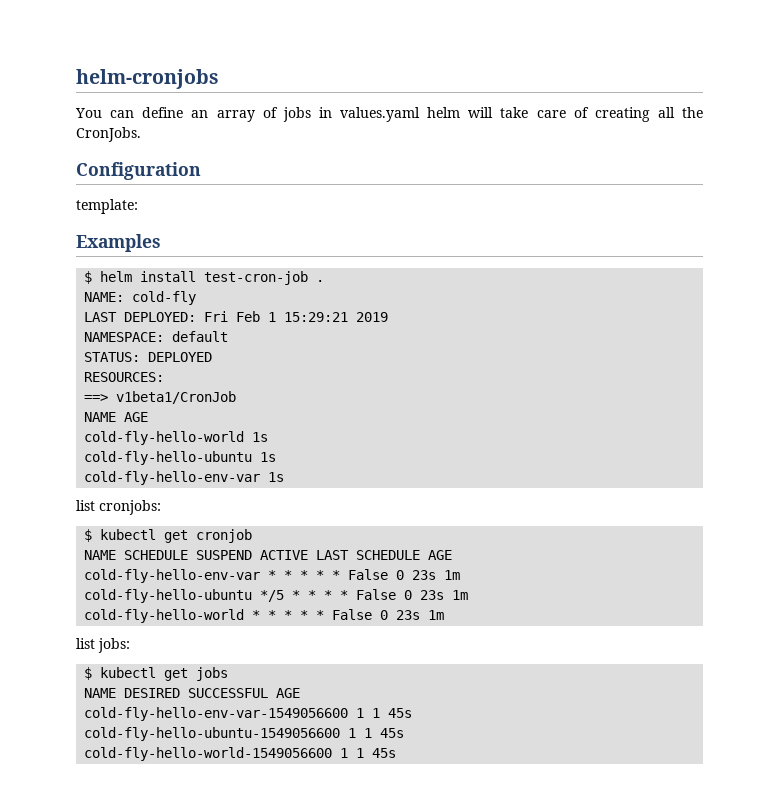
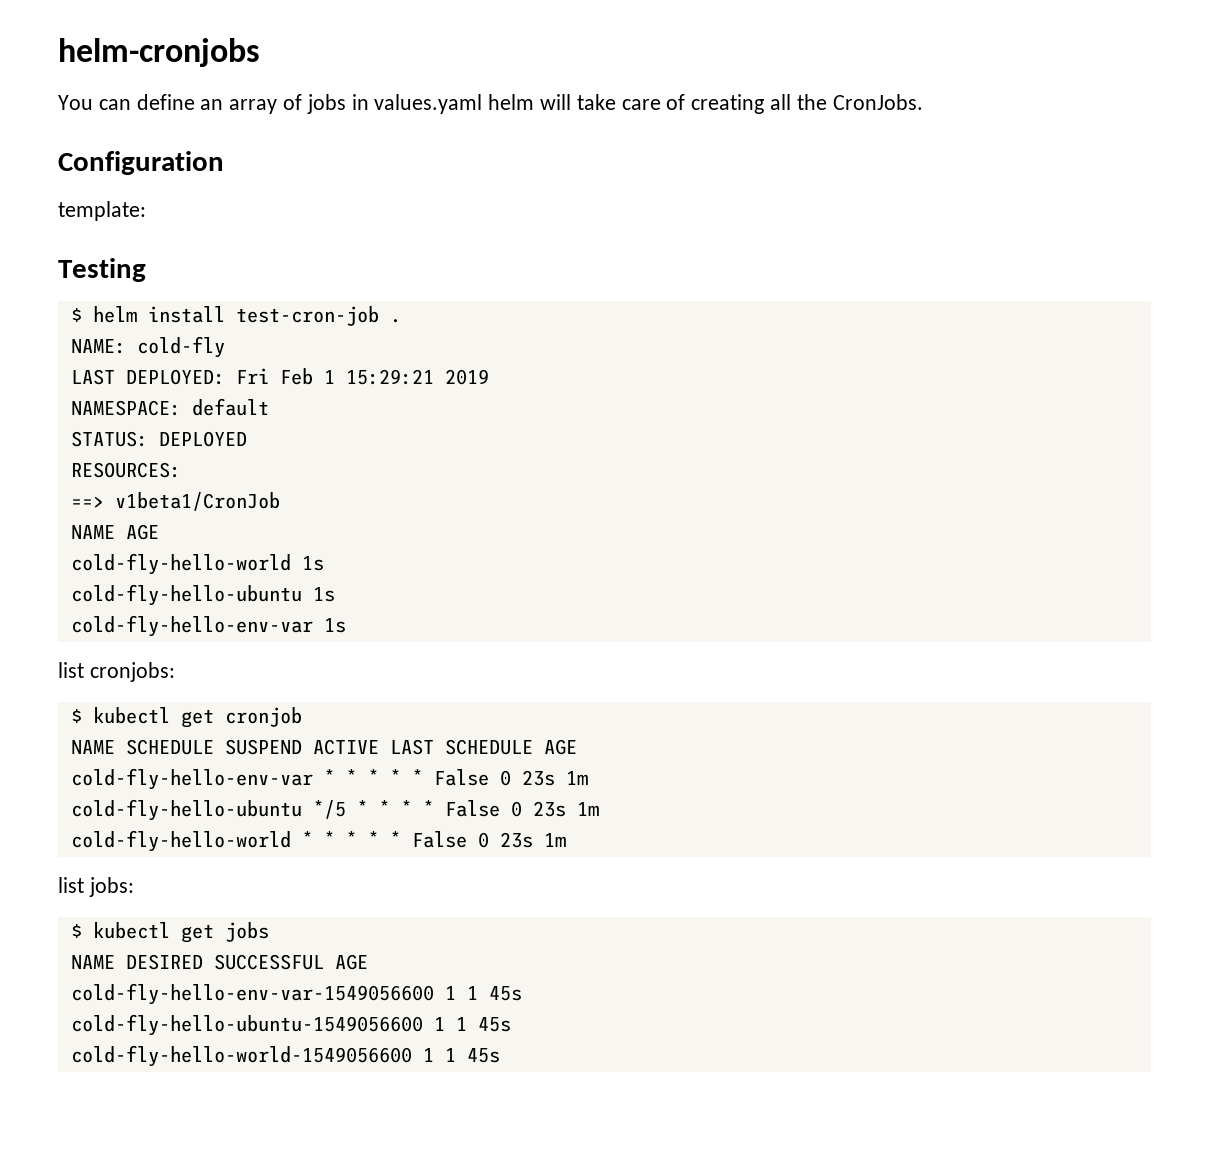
- Examples
+ Testing

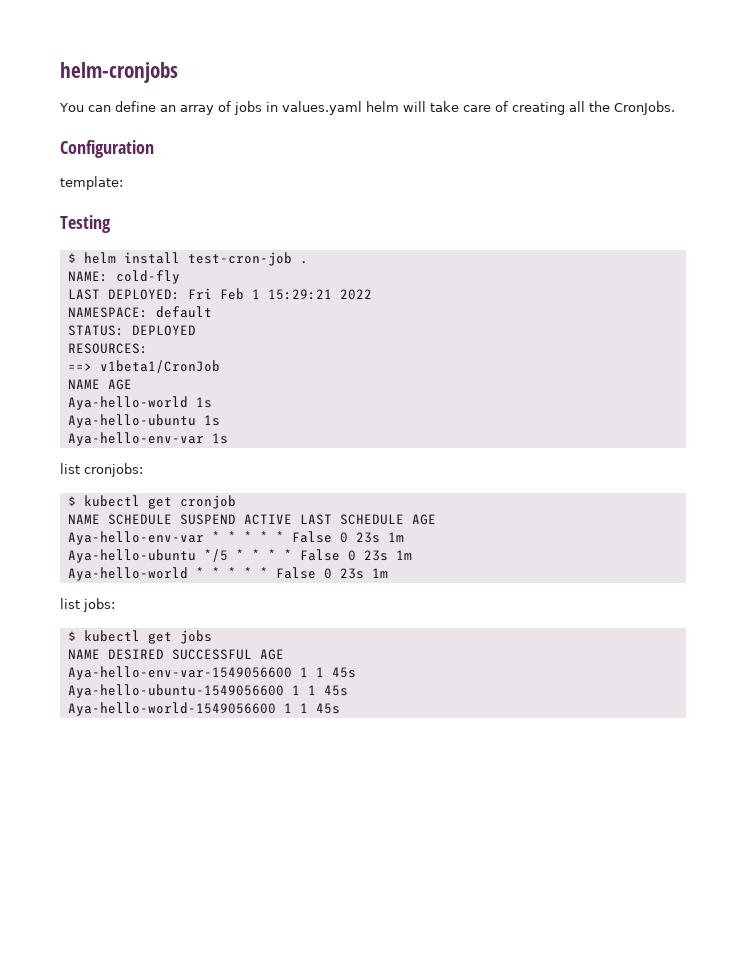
- LAST DEPLOYED: Fri Feb 1 15:29:21 2019
+ LAST DEPLOYED: Fri Feb 1 15:29:21 2022
- cold-fly-hello-world 1s
- cold-fly-hello-ubuntu 1s
- cold-fly-hello-env-var 1s
+ Aya-hello-world 1s
+ Aya-hello-ubuntu 1s
+ Aya-hello-env-var 1s
- cold-fly-hello-env-var * * * * * False 0 23s 1m
- cold-fly-hello-ubuntu */5 * * * * False 0 23s 1m
+ Aya-hello-env-var * * * * * False 0 23s 1m
+ Aya-hello-ubuntu */5 * * * * False 0 23s 1m
- cold-fly-hello-world * * * * * False 0 23s 1m
+ Aya-hello-world * * * * * False 0 23s 1m
- cold-fly-hello-env-var-1549056600 1 1 45s
- cold-fly-hello-ubuntu-1549056600 1 1 45s
- cold-fly-hello-world-1549056600 1 1 45s
+ Aya-hello-env-var-1549056600 1 1 45s
+ Aya-hello-ubuntu-1549056600 1 1 45s
+ Aya-hello-world-1549056600 1 1 45s

